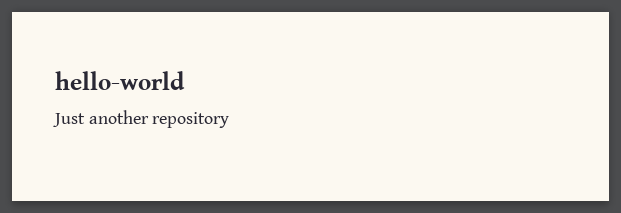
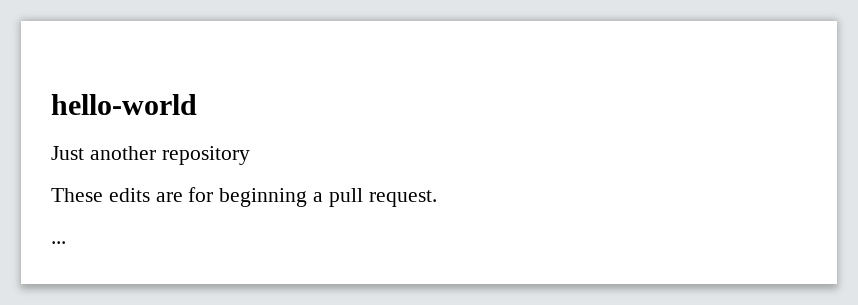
+ These edits are for beginning a pull request.
+ ...

